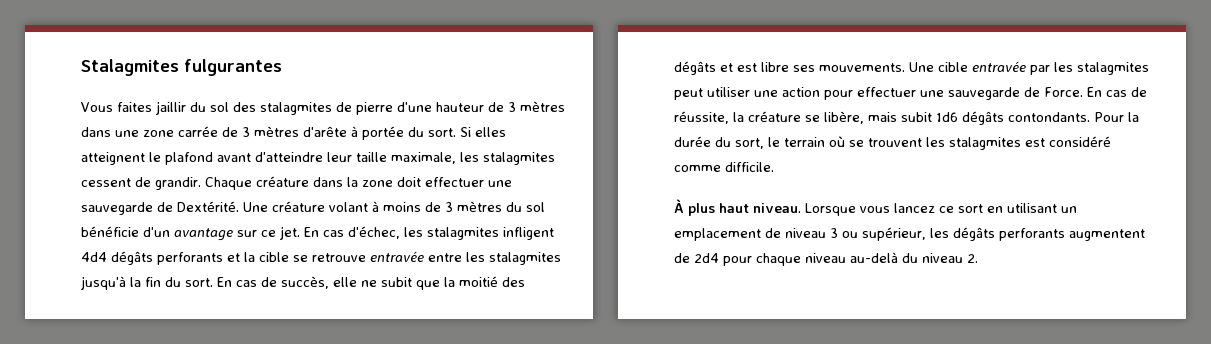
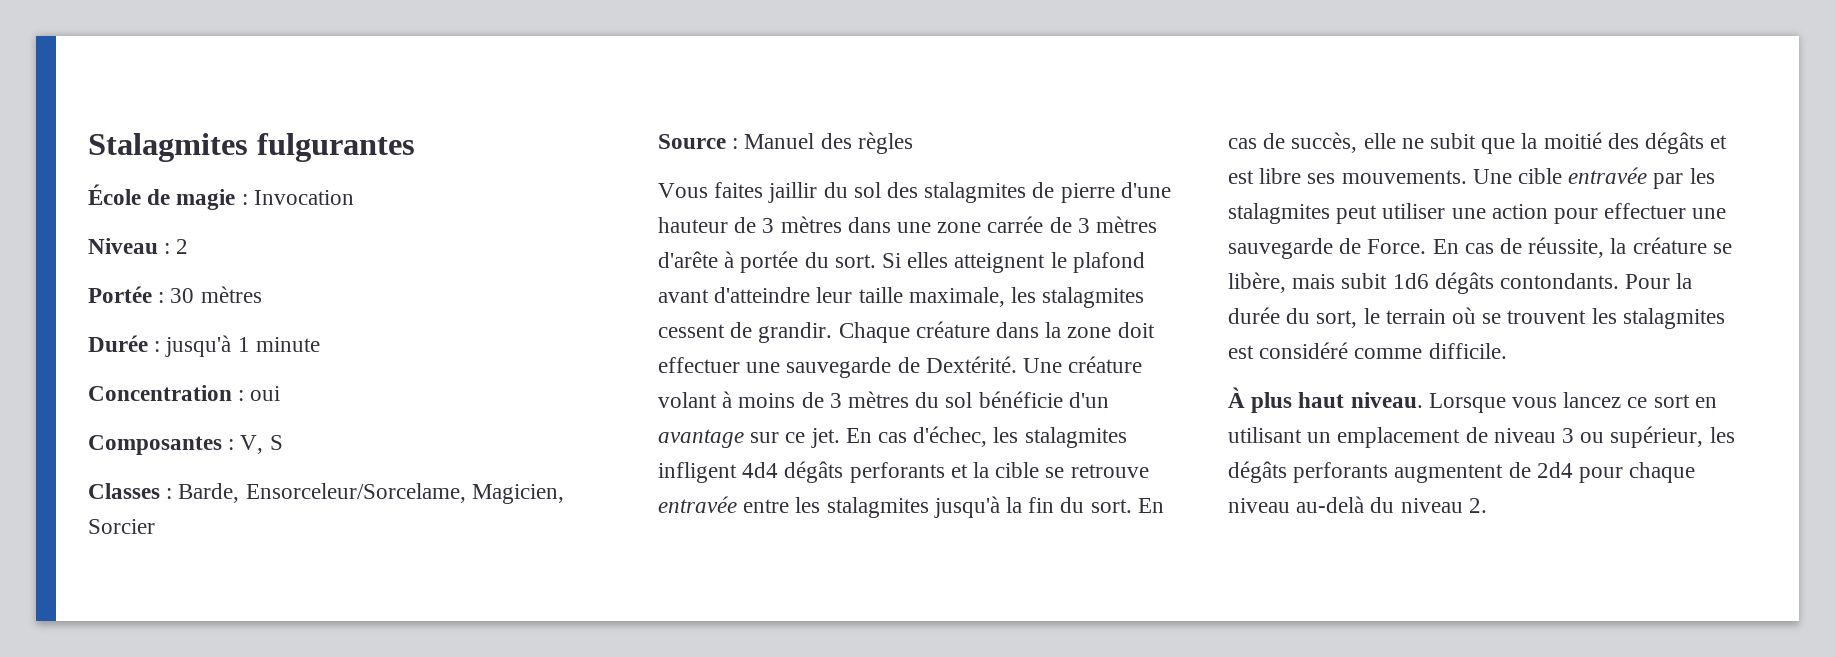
+ École de magie : Invocation
+ Niveau : 2
+ Portée : 30 mètres
+ Durée : jusqu'à 1 minute
+ Concentration : oui
+ Composantes : V, S
+ Classes : Barde, Ensorceleur/Sorcelame, Magicien, Sorcier
+ Source : Manuel des règles

